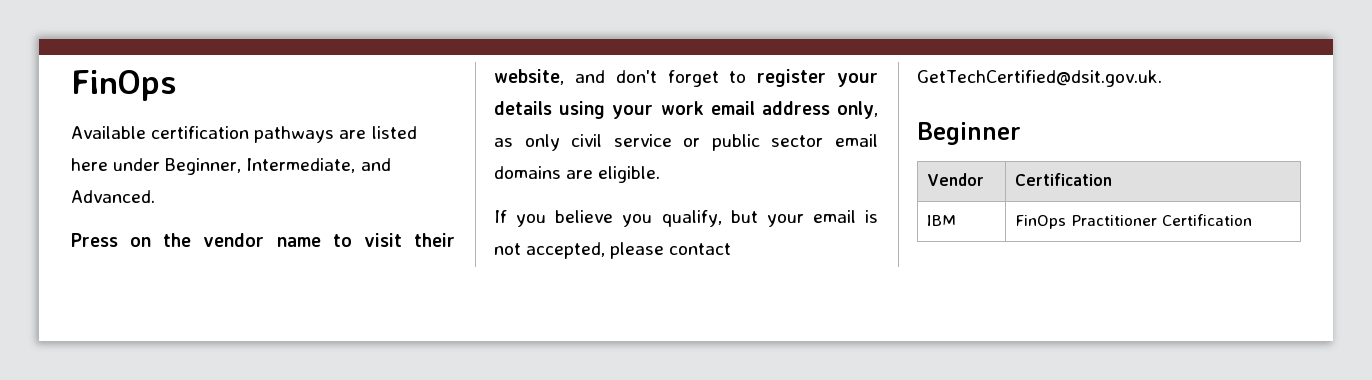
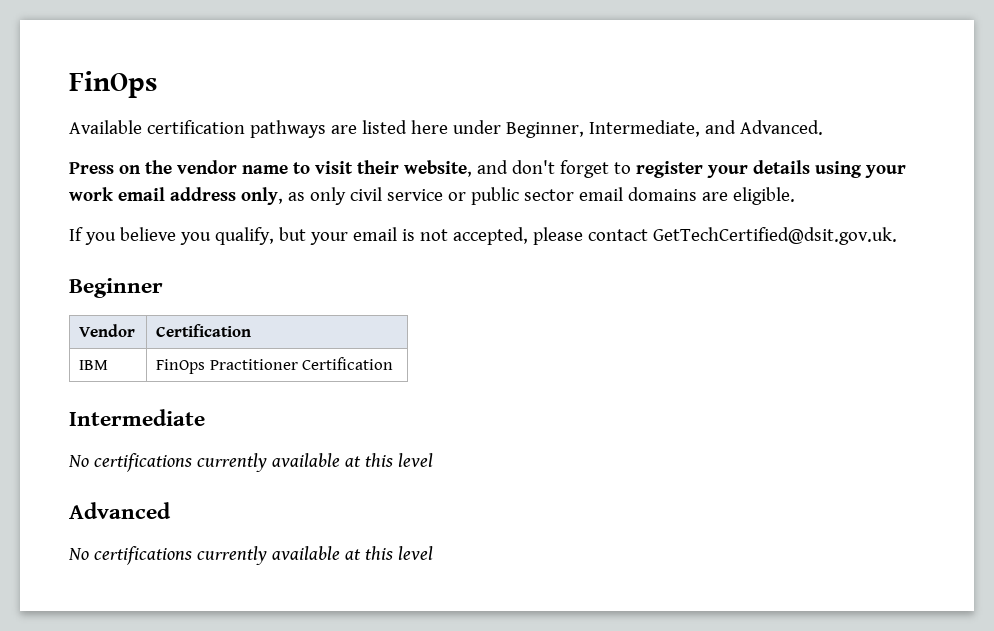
+ Intermediate
+ No certifications currently available at this level
+ Advanced
+ No certifications currently available at this level

